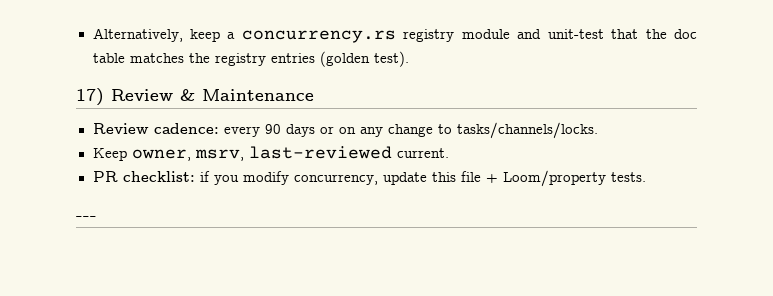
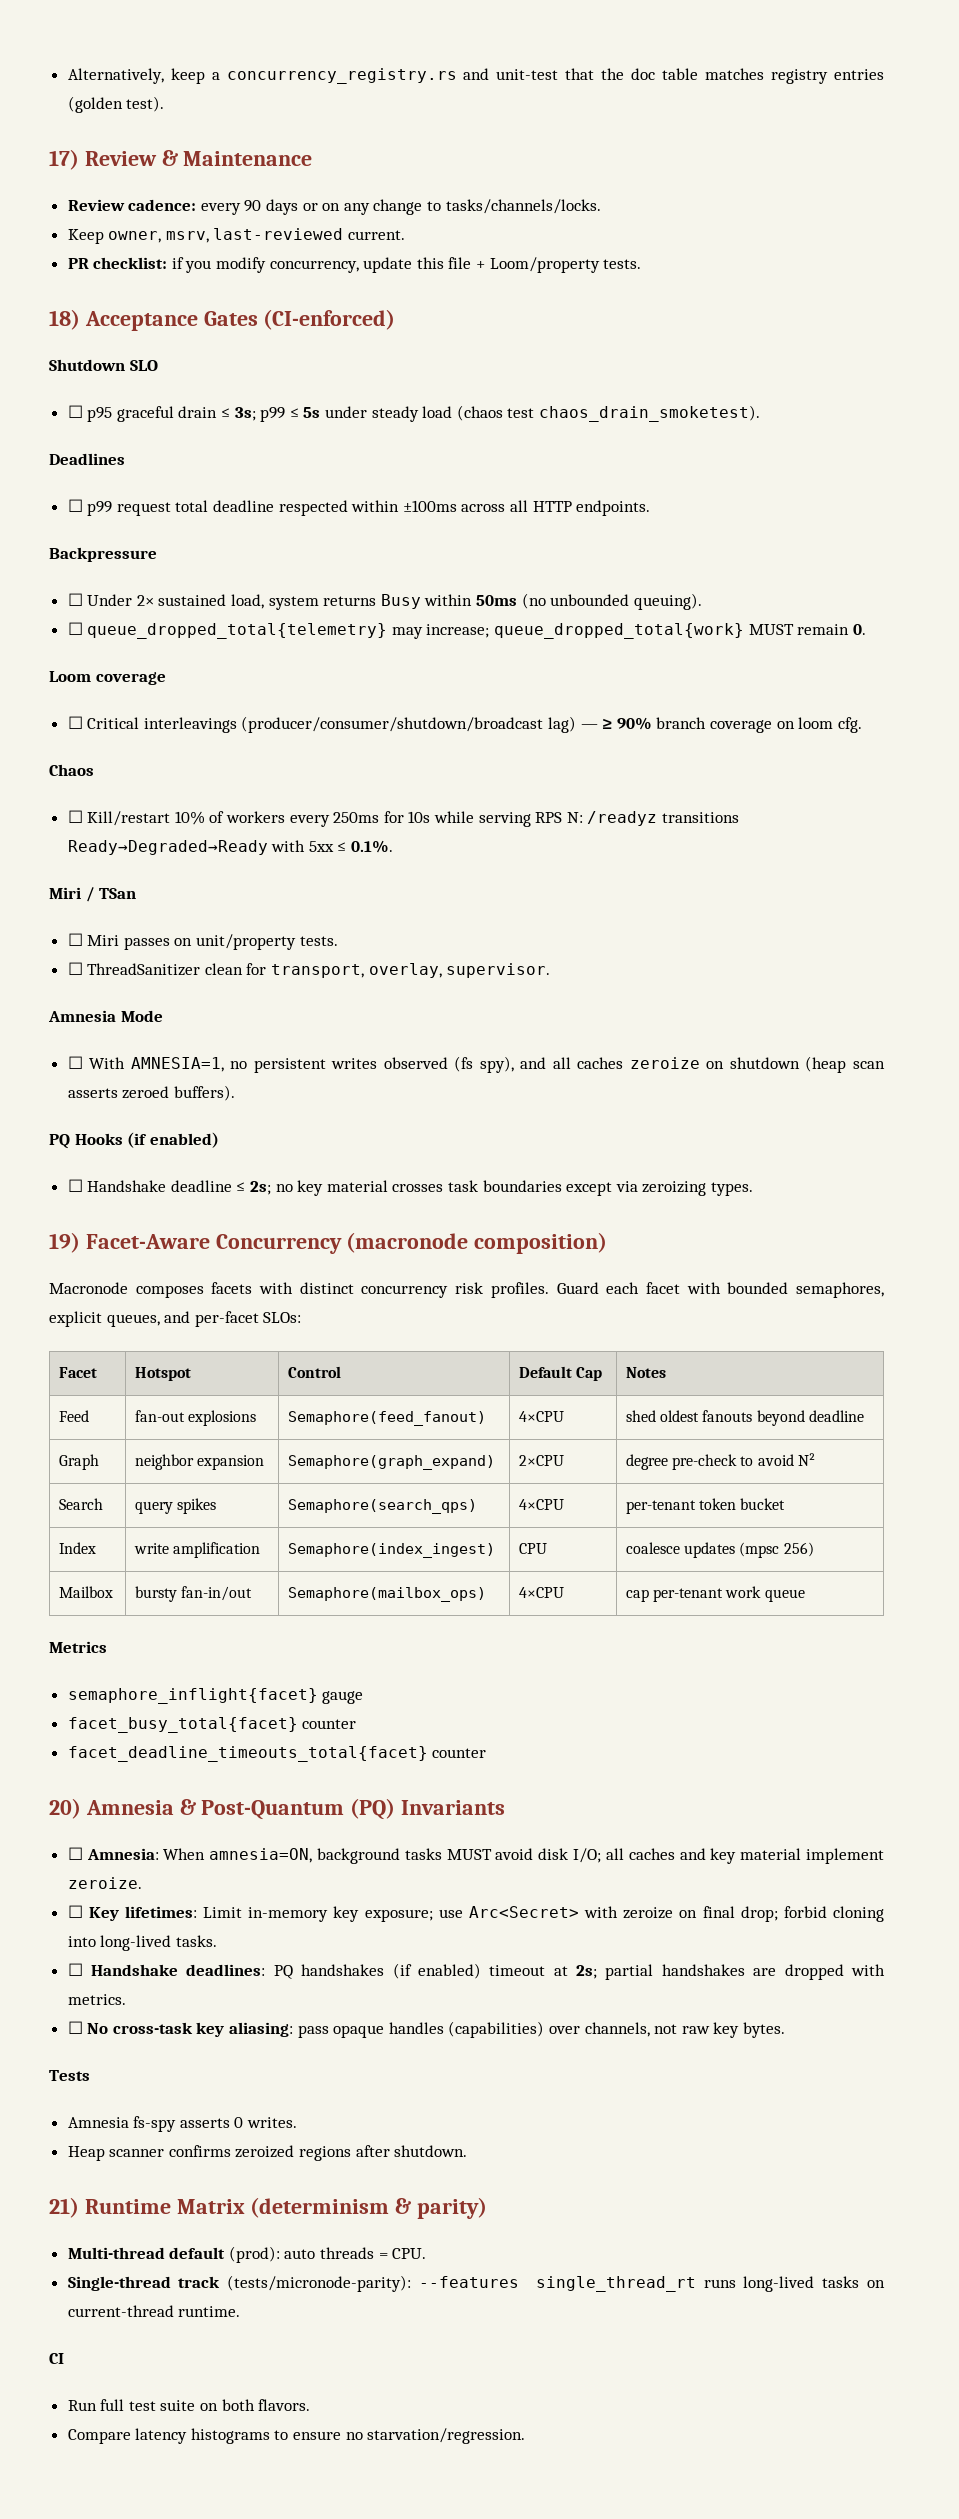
- Alternatively, keep a concurrency.rs registry module and unit-test that the doc table matches the registry entries (golden test).
+ Alternatively, keep a concurrency_registry.rs and unit-test that the doc table matches registry entries (golden test).
- ---
+ 18) Acceptance Gates (CI-enforced)
+ Shutdown SLO
+ ☐ p95 graceful drain ≤ 3s; p99 ≤ 5s under steady load (chaos test chaos_drain_smoketest).
+ Deadlines
+ ☐ p99 request total deadline respected within ±100ms across all HTTP endpoints.
+ Backpressure
+ ☐ Under 2× sustained load, system returns Busy within 50ms (no unbounded queuing).
+ ☐ queue_dropped_total{telemetry} may increase; queue_dropped_total{work} MUST remain 0.
+ Loom coverage
+ ☐ Critical interleavings (producer/consumer/shutdown/broadcast lag) — ≥ 90% branch coverage on loom cfg.
+ Chaos
+ ☐ Kill/restart 10% of workers every 250ms for 10s while serving RPS N: /readyz transitions Ready→Degraded→Ready with 5xx ≤ 0.1%.
+ Miri / TSan
+ ☐ Miri passes on unit/property tests.
+ ☐ ThreadSanitizer clean for transport, overlay, supervisor.
+ Amnesia Mode
+ ☐ With AMNESIA=1, no persistent writes observed (fs spy), and all caches zeroize on shutdown (heap scan asserts zeroed buffers).
+ PQ Hooks (if enabled)
+ ☐ Handshake deadline ≤ 2s; no key material crosses task boundaries except via zeroizing types.
+ 19) Facet-Aware Concurrency (macronode composition)
+ Macronode composes facets with distinct concurrency risk profiles. Guard each facet with bounded semaphores, explicit queues, and per-facet SLOs:
+ Facet | Hotspot | Control | Default Cap | Notes
+ Feed | fan-out explosions | Semaphore(feed_fanout) | 4×CPU | shed oldest fanouts beyond deadline
+ Graph | neighbor expansion | Semaphore(graph_expand) | 2×CPU | degree pre-check to avoid N²
+ Search | query spikes | Semaphore(search_qps) | 4×CPU | per-tenant token bucket
+ Index | write amplification | Semaphore(index_ingest) | CPU | coalesce updates (mpsc 256)
+ Mailbox | bursty fan-in/out | Semaphore(mailbox_ops) | 4×CPU | cap per-tenant work queue
+ Metrics
+ semaphore_inflight{facet} gauge
+ facet_busy_total{facet} counter
+ facet_deadline_timeouts_total{facet} counter
+ 20) Amnesia & Post-Quantum (PQ) Invariants
+ ☐ Amnesia: When amnesia=ON, background tasks MUST avoid disk I/O; all caches and key material implement zeroize.
+ ☐ Key lifetimes: Limit in-memory key exposure; use Arc<Secret> with zeroize on final drop; forbid cloning into long-lived tasks.
+ ☐ Handshake deadlines: PQ handshakes (if enabled) timeout at 2s; partial handshakes are dropped with metrics.
+ ☐ No cross-task key aliasing: pass opaque handles (capabilities) over channels, not raw key bytes.
+ Tests
+ Amnesia fs-spy asserts 0 writes.
+ Heap scanner confirms zeroized regions after shutdown.
+ 21) Runtime Matrix (determinism & parity)
+ Multi-thread default (prod): auto threads = CPU.
+ Single-thread track (tests/micronode-parity): --features single_thread_rt runs long-lived tasks on current-thread runtime.
+ CI
+ Run full test suite on both flavors.
+ Compare latency histograms to ensure no starvation/regression.

